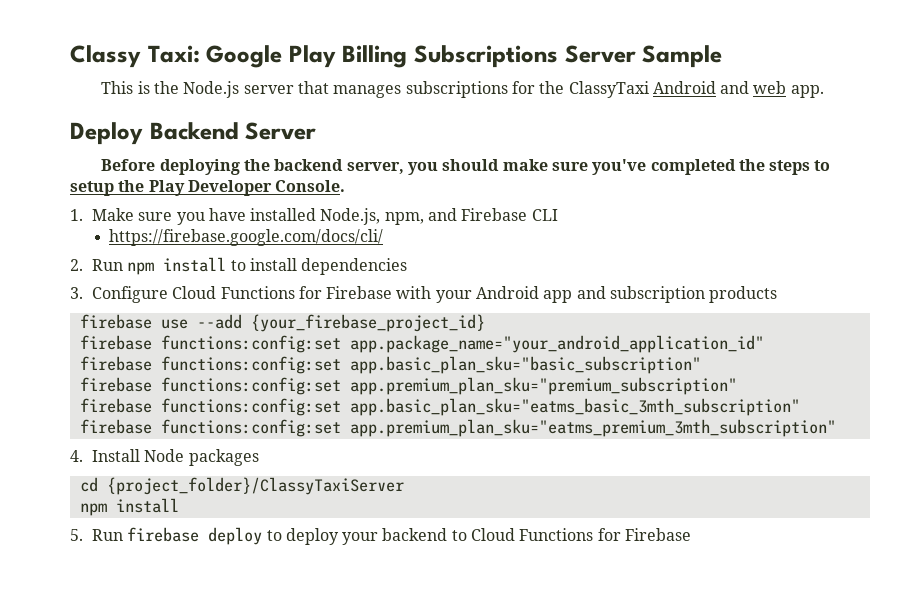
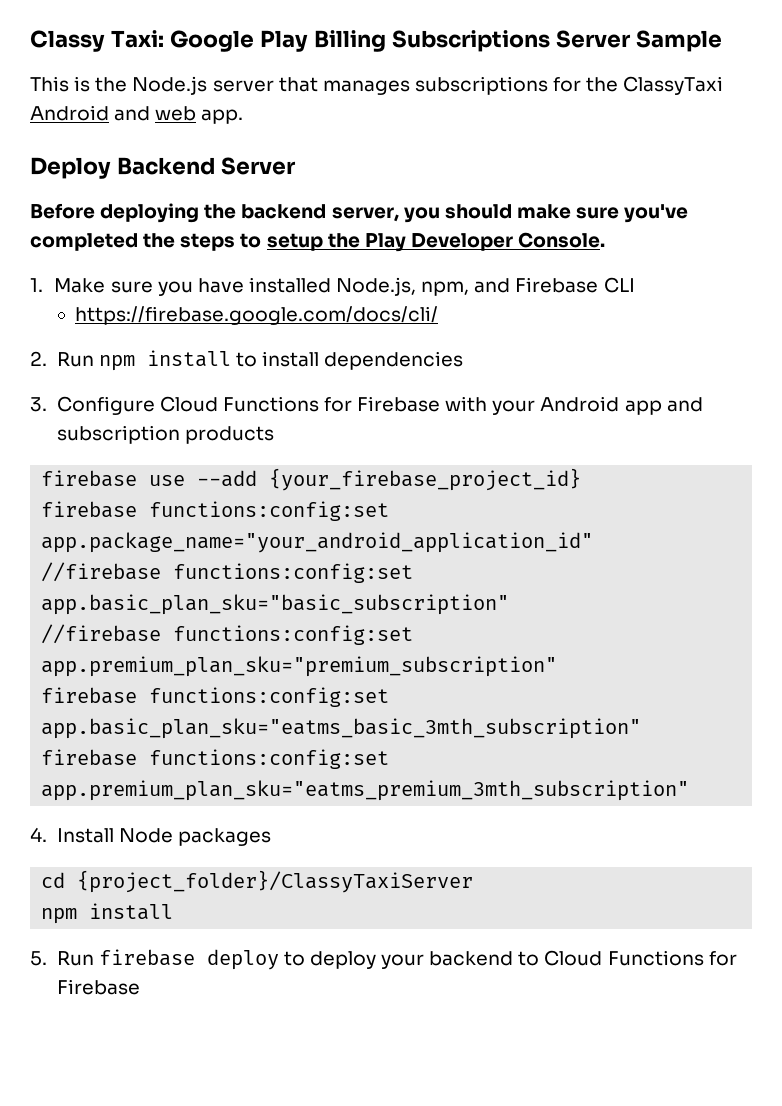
- firebase functions:config:set app.basic_plan_sku="basic_subscription"
+ //firebase functions:config:set app.basic_plan_sku="basic_subscription"
- firebase functions:config:set app.premium_plan_sku="premium_subscription"
+ //firebase functions:config:set app.premium_plan_sku="premium_subscription"

